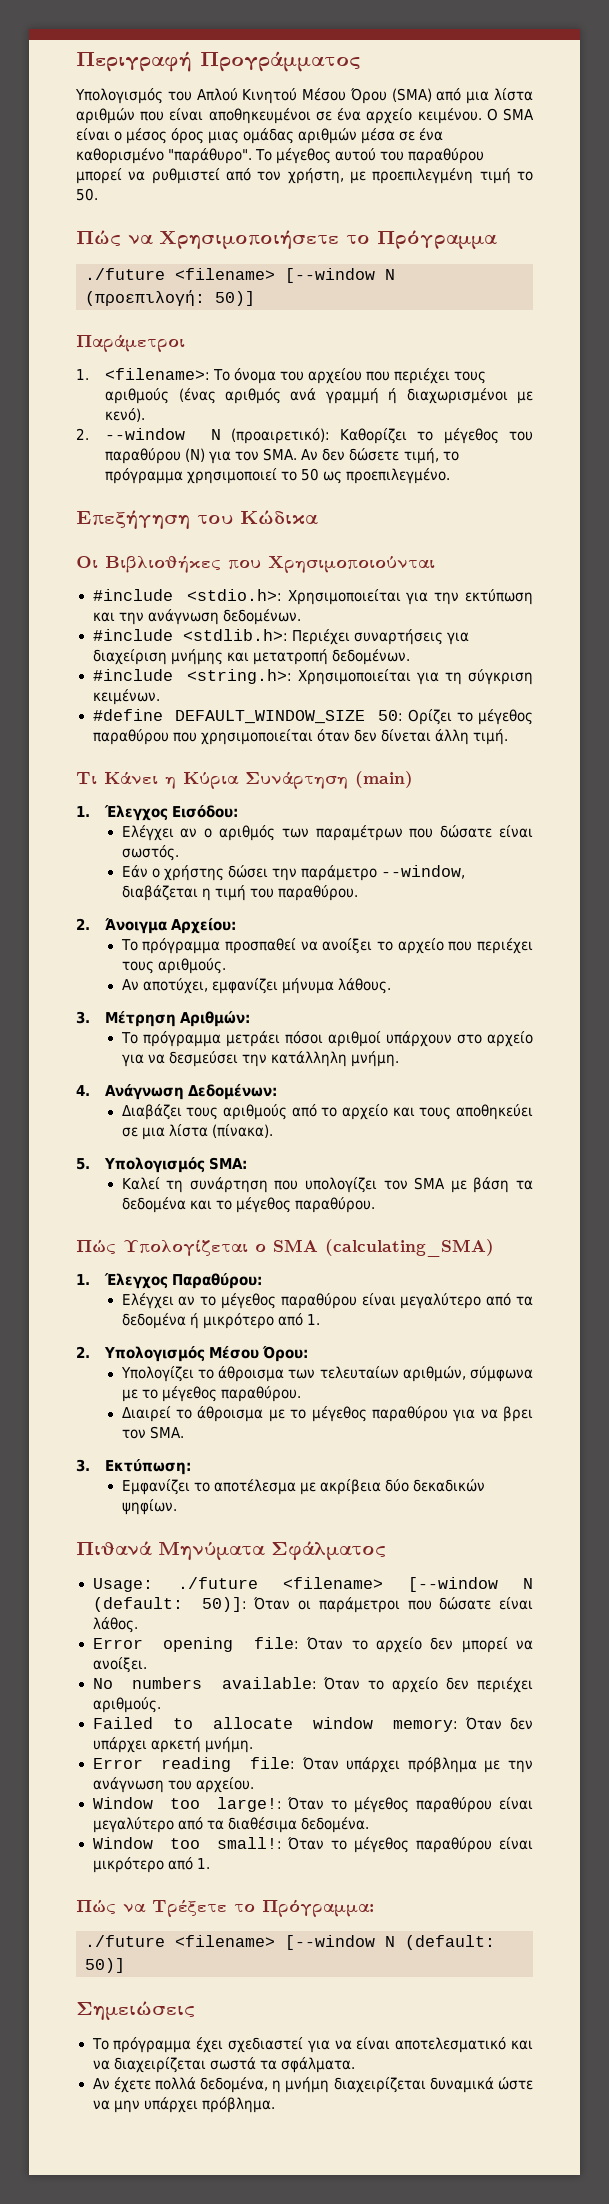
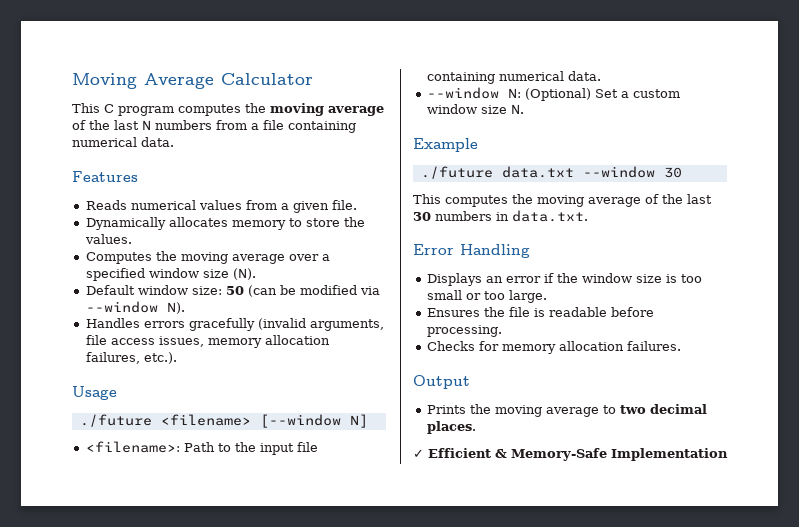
- Περιγραφή Προγράμματος
- Υπολογισμός του Απλού Κινητού Μέσου Όρου (SMA) από μια λίστα αριθμών που είναι αποθηκευμένοι σε ένα αρχείο κειμένου. Ο SMA είναι ο μέσος όρος μιας ομάδας αριθμών μέσα σε ένα καθορισμένο "παράθυρο". Το μέγεθος αυτού του παραθύρου μπορεί να ρυθμιστεί από τον χρήστη, με προεπιλεγμένη τιμή το 50.
- Πώς να Χρησιμοποιήσετε το Πρόγραμμα
- ./future <filename> [--window N (προεπιλογή: 50)]
- Παράμετροι
- 1. <filename>: Το όνομα του αρχείου που περιέχει τους αριθμούς (ένας αριθμός ανά γραμμή ή διαχωρισμένοι με κενό).
- 2. --window N (προαιρετικό): Καθορίζει το μέγεθος του παραθύρου (N) για τον SMA. Αν δεν δώσετε τιμή, το πρόγραμμα χρησιμοποιεί το 50 ως προεπιλεγμένο.
- Επεξήγηση του Κώδικα
- Οι Βιβλιοθήκες που Χρησιμοποιούνται
- #include <stdio.h>: Χρησιμοποιείται για την εκτύπωση και την ανάγνωση δεδομένων.
- #include <stdlib.h>: Περιέχει συναρτήσεις για διαχείριση μνήμης και μετατροπή δεδομένων.
- #include <string.h>: Χρησιμοποιείται για τη σύγκριση κειμένων.
- #define DEFAULT_WINDOW_SIZE 50: Ορίζει το μέγεθος παραθύρου που χρησιμοποιείται όταν δεν δίνεται άλλη τιμή.
- Τι Κάνει η Κύρια Συνάρτηση (main)
- 1. Έλεγχος Εισόδου:
- Ελέγχει αν ο αριθμός των παραμέτρων που δώσατε είναι σωστός.
- Εάν ο χρήστης δώσει την παράμετρο --window, διαβάζεται η τιμή του παραθύρου.
- 2. Άνοιγμα Αρχείου:
- Το πρόγραμμα προσπαθεί να ανοίξει το αρχείο που περιέχει τους αριθμούς.
- Αν αποτύχει, εμφανίζει μήνυμα λάθους.
- 3. Μέτρηση Αριθμών:
- Το πρόγραμμα μετράει πόσοι αριθμοί υπάρχουν στο αρχείο για να δεσμεύσει την κατάλληλη μνήμη.
- 4. Ανάγνωση Δεδομένων:
- Διαβάζει τους αριθμούς από το αρχείο και τους αποθηκεύει σε μια λίστα (πίνακα).
- 5. Υπολογισμός SMA:
- Καλεί τη συνάρτηση που υπολογίζει τον SMA με βάση τα δεδομένα και το μέγεθος παραθύρου.
- Πώς Υπολογίζεται ο SMA (calculating_SMA)
- 1. Έλεγχος Παραθύρου:
- Ελέγχει αν το μέγεθος παραθύρου είναι μεγαλύτερο από τα δεδομένα ή μικρότερο από 1.
- 2. Υπολογισμός Μέσου Όρου:
- Υπολογίζει το άθροισμα των τελευταίων αριθμών, σύμφωνα με το μέγεθος παραθύρου.
- Διαιρεί το άθροισμα με το μέγεθος παραθύρου για να βρει τον SMA.
- 3. Εκτύπωση:
- Εμφανίζει το αποτέλεσμα με ακρίβεια δύο δεκαδικών ψηφίων.
- Πιθανά Μηνύματα Σφάλματος
- Usage: ./future <filename> [--window N (default: 50)]: Όταν οι παράμετροι που δώσατε είναι λάθος.
- Error opening file: Όταν το αρχείο δεν μπορεί να ανοίξει.
- No numbers available: Όταν το αρχείο δεν περιέχει αριθμούς.
- Failed to allocate window memory: Όταν δεν υπάρχει αρκετή μνήμη.
- Error reading file: Όταν υπάρχει πρόβλημα με την ανάγνωση του αρχείου.
- Window too large!: Όταν το μέγεθος παραθύρου είναι μεγαλύτερο από τα διαθέσιμα δεδομένα.
- Window too small!: Όταν το μέγεθος παραθύρου είναι μικρότερο από 1.
- Πώς να Τρέξετε το Πρόγραμμα:
- ./future <filename> [--window N (default: 50)]
- Σημειώσεις
- Το πρόγραμμα έχει σχεδιαστεί για να είναι αποτελεσματικό και να διαχειρίζεται σωστά τα σφάλματα.
- Αν έχετε πολλά δεδομένα, η μνήμη διαχειρίζεται δυναμικά ώστε να μην υπάρχει πρόβλημα.
+ Moving Average Calculator
+ This C program computes the moving average of the last N numbers from a file containing numerical data.
+ Features
+ Reads numerical values from a given file.
+ Dynamically allocates memory to store the values.
+ Computes the moving average over a specified window size (N).
+ Default window size: 50 (can be modified via --window N).
+ Handles errors gracefully (invalid arguments, file access issues, memory allocation failures, etc.).
+ Usage
+ ./future <filename> [--window N]
+ <filename>: Path to the input file containing numerical data.
+ --window N: (Optional) Set a custom window size N.
+ Example
+ ./future data.txt --window 30
+ This computes the moving average of the last 30 numbers in data.txt.
+ Error Handling
+ Displays an error if the window size is too small or too large.
+ Ensures the file is readable before processing.
+ Checks for memory allocation failures.
+ Output
+ Prints the moving average to two decimal places.
+ ✓ Efficient & Memory-Safe Implementation

